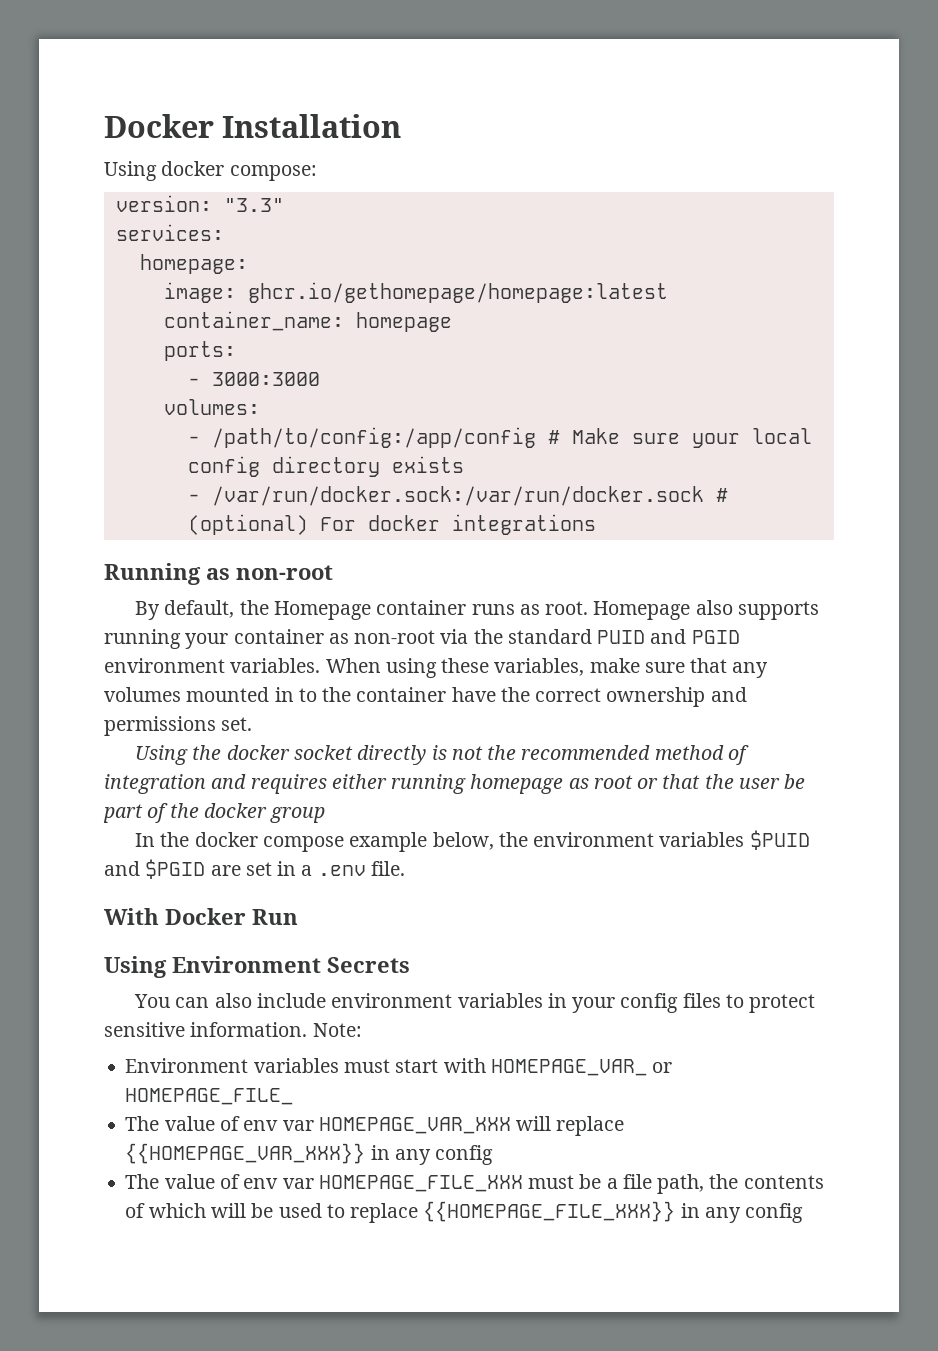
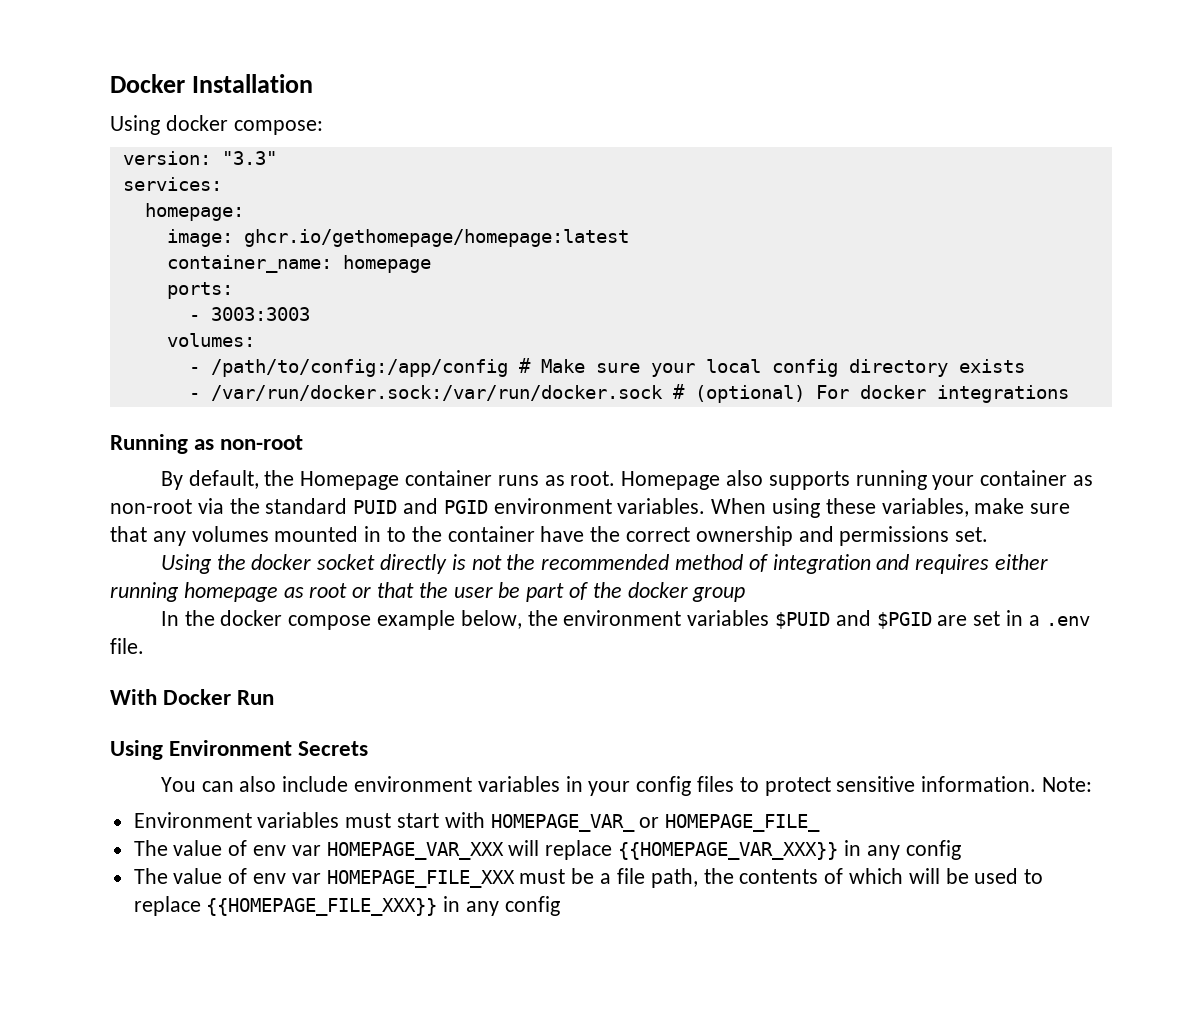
- - 3000:3000
+ - 3003:3003

